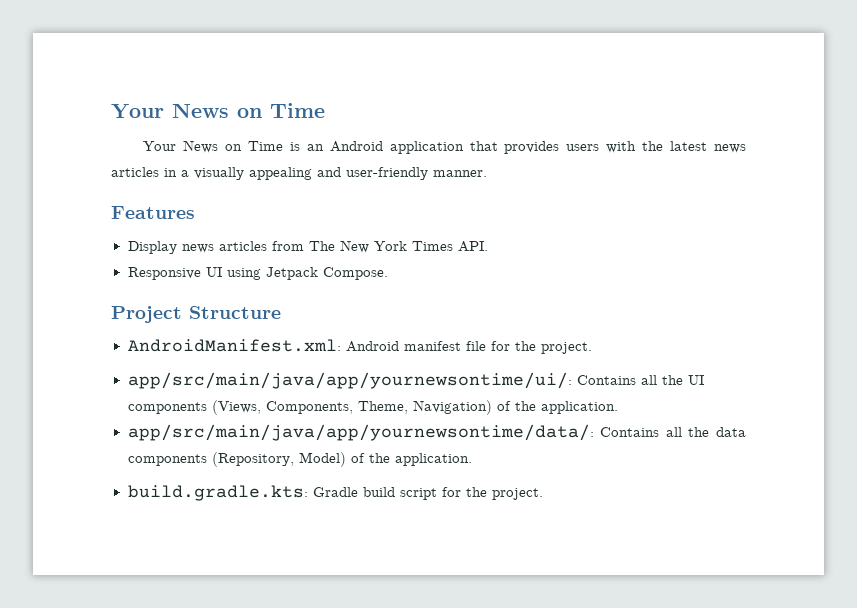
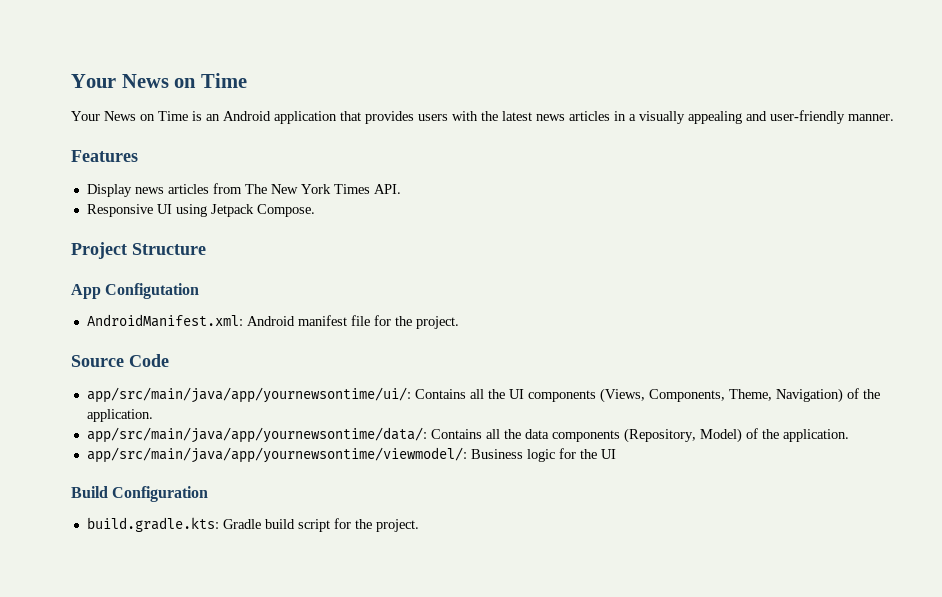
+ App Configutation
+ Source Code
+ app/src/main/java/app/yournewsontime/viewmodel/: Business logic for the UI
+ Build Configuration

